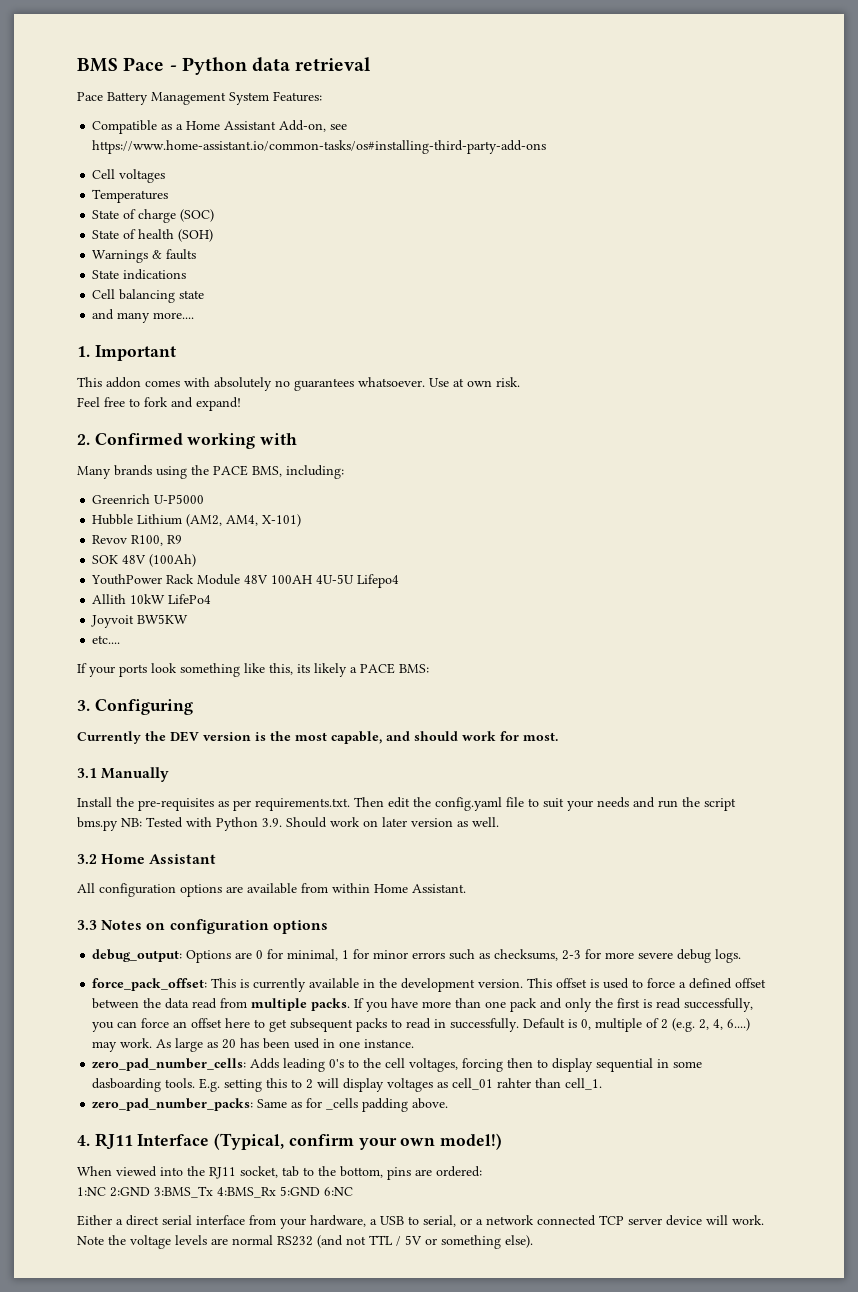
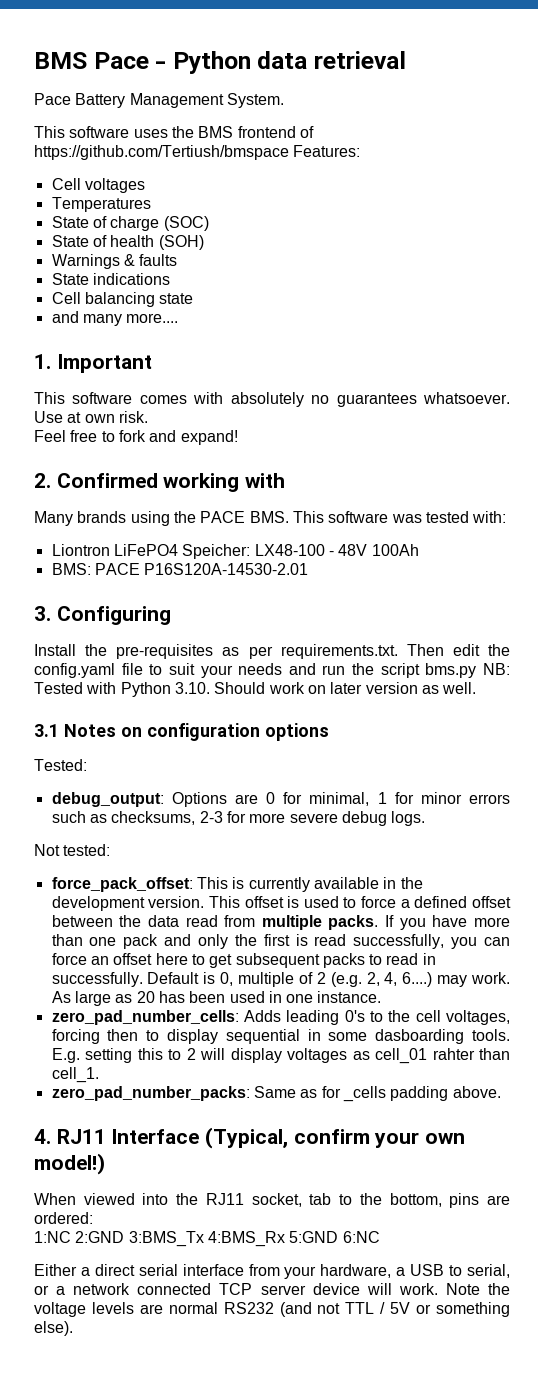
- Pace Battery Management System Features:
- Compatible as a Home Assistant Add-on, see https://www.home-assistant.io/common-tasks/os#installing-third-party-add-ons
+ Pace Battery Management System.
+ This software uses the BMS frontend of https://github.com/Tertiush/bmspace Features:
- This addon comes with absolutely no guarantees whatsoever.
+ This software comes with absolutely no guarantees whatsoever.
- Many brands using the PACE BMS, including:
- Greenrich U-P5000
- Hubble Lithium (AM2, AM4, X-101)
- Revov R100, R9
- SOK 48V (100Ah)
- YouthPower Rack Module 48V 100AH 4U-5U Lifepo4
- Allith 10kW LifePo4
- Joyvoit BW5KW
- etc....
- If your ports look something like this, its likely a PACE BMS:
+ Many brands using the PACE BMS. This software was tested with:
+ Liontron LiFePO4 Speicher: LX48-100 - 48V 100Ah
+ BMS: PACE P16S120A-14530-2.01
  3. Configuring
- Currently the DEV version is the most capable, and should work for most.
- 3.1 Manually
- Install the pre-requisites as per requirements.txt. Then edit the config.yaml file to suit your needs and run the script bms.py NB: Tested with Python 3.9. Should work on later version as well.
+ Install the pre-requisites as per requirements.txt. Then edit the config.yaml file to suit your needs and run the script bms.py NB: Tested with Python 3.10. Should work on later version as well.
- 3.2 Home Assistant
- All configuration options are available from within Home Assistant.
- 3.3 Notes on configuration options
+ 3.1 Notes on configuration options
+ Tested:
+ Not tested:

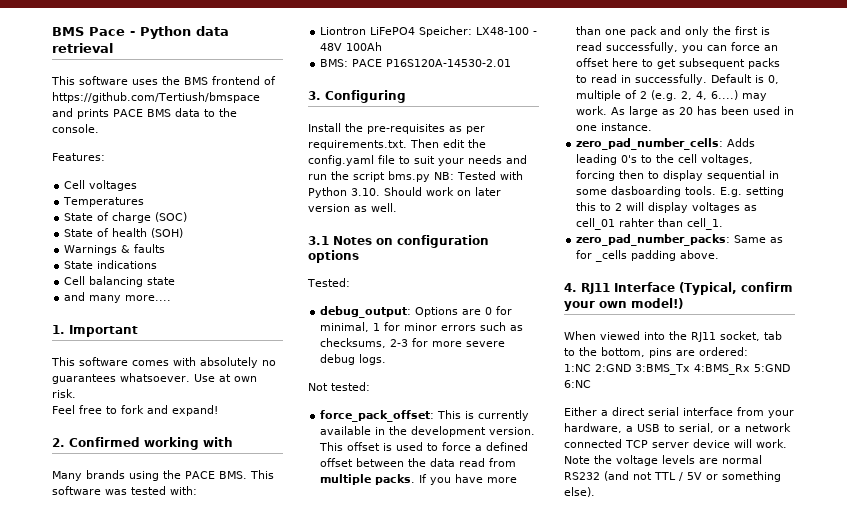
- Pace Battery Management System.
- This software uses the BMS frontend of https://github.com/Tertiush/bmspace Features:
+ This software uses the BMS frontend of https://github.com/Tertiush/bmspace and prints PACE BMS data to the console.
+ Features:

